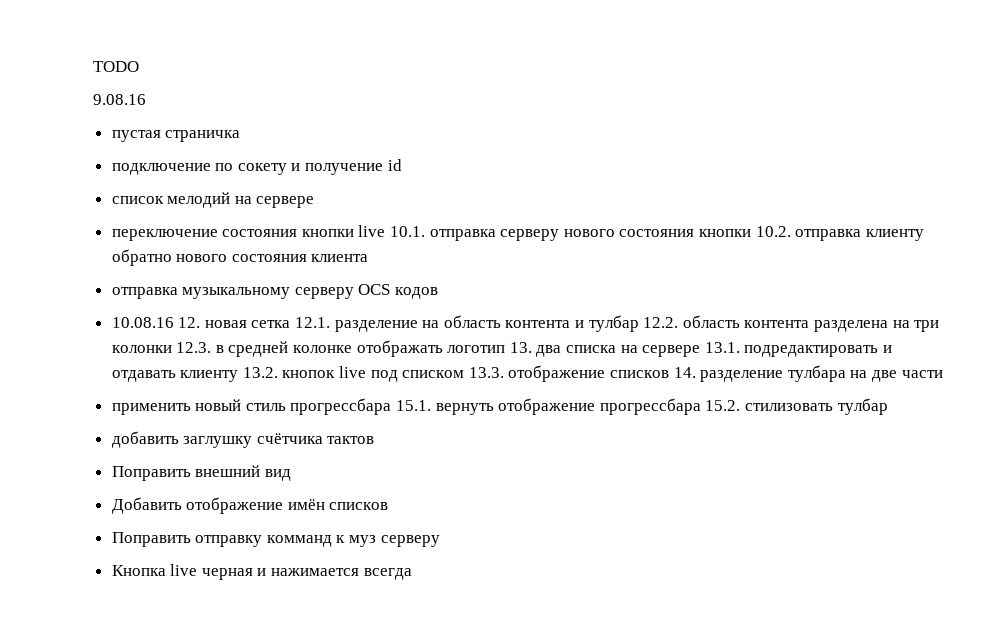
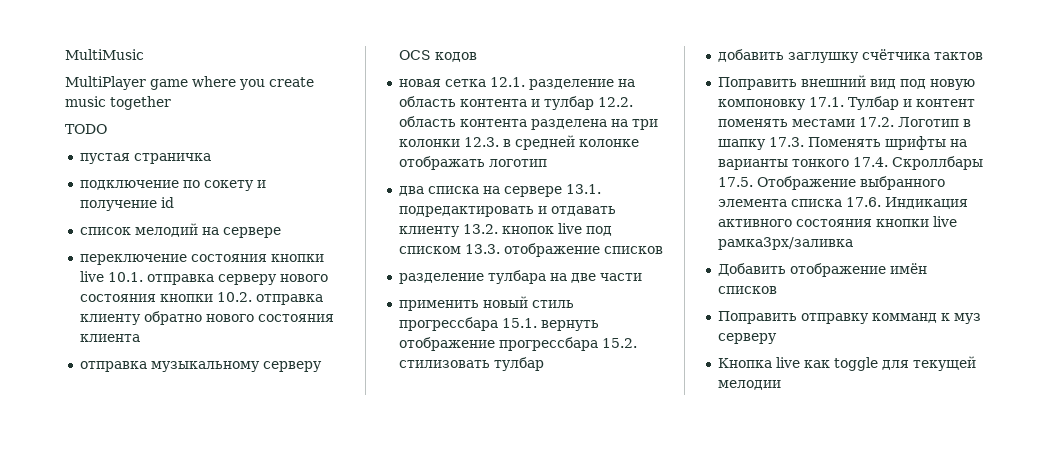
+ MultiMusic
+ MultiPlayer game where you create music together
- 9.08.16
- 10.08.16 12. новая сетка 12.1. разделение на область контента и тулбар 12.2. область контента разделена на три колонки 12.3. в средней колонке отображать логотип 13. два списка на сервере 13.1. подредактировать и отдавать клиенту 13.2. кнопок live под списком 13.3. отображение списков 14. разделение тулбара на две части
+ новая сетка 12.1. разделение на область контента и тулбар 12.2. область контента разделена на три колонки 12.3. в средней колонке отображать логотип
+ два списка на сервере 13.1. подредактировать и отдавать клиенту 13.2. кнопок live под списком 13.3. отображение списков
+ разделение тулбара на две части
- Поправить внешний вид
+ Поправить внешний вид под новую компоновку 17.1. Тулбар и контент поменять местами 17.2. Логотип в шапку 17.3. Поменять шрифты на варианты тонкого 17.4. Скроллбары 17.5. Отображение выбранного элемента списка 17.6. Индикация активного состояния кнопки live рамка3px/заливка
- Кнопка live черная и нажимается всегда
+ Кнопка live как toggle для текущей мелодии

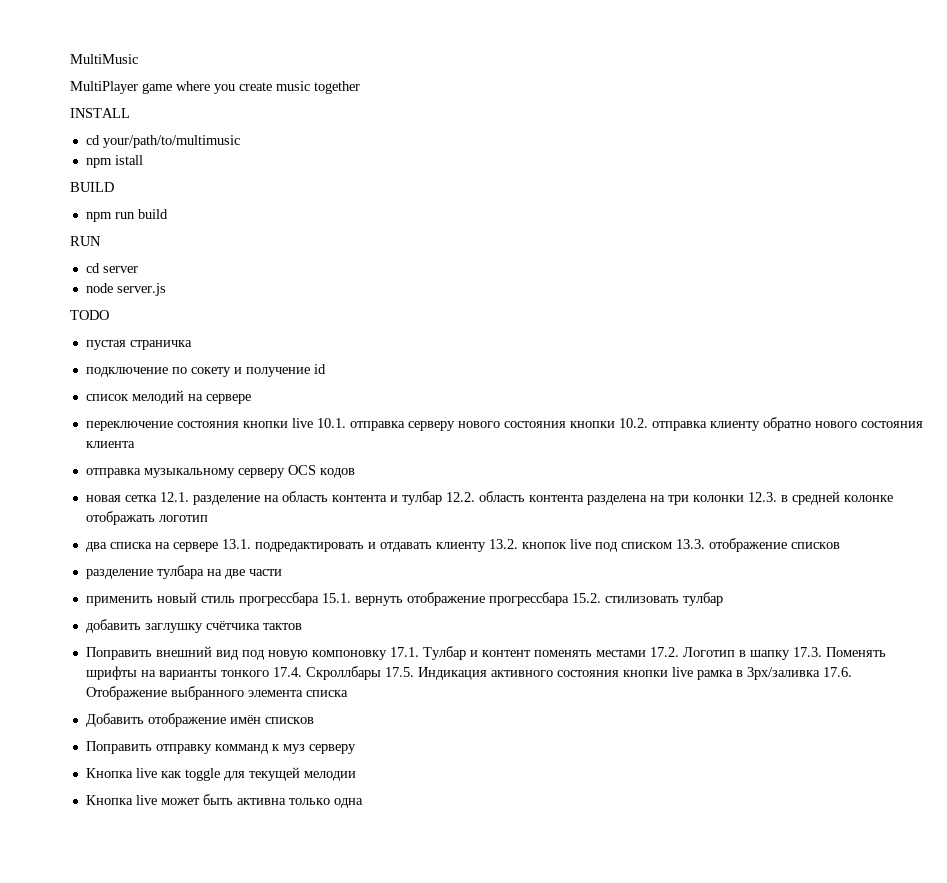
+ INSTALL
+ cd your/path/to/multimusic
+ npm istall
+ BUILD
+ npm run build
+ RUN
+ cd server
+ node server.js
- Поправить внешний вид под новую компоновку 17.1. Тулбар и контент поменять местами 17.2. Логотип в шапку 17.3. Поменять шрифты на варианты тонкого 17.4. Скроллбары 17.5. Отображение выбранного элемента списка 17.6. Индикация активного состояния кнопки live рамка3px/заливка
+ Поправить внешний вид под новую компоновку 17.1. Тулбар и контент поменять местами 17.2. Логотип в шапку 17.3. Поменять шрифты на варианты тонкого 17.4. Скроллбары 17.5. Индикация активного состояния кнопки live рамка в 3px/заливка 17.6. Отображение выбранного элемента списка
+ Кнопка live может быть активна только одна

